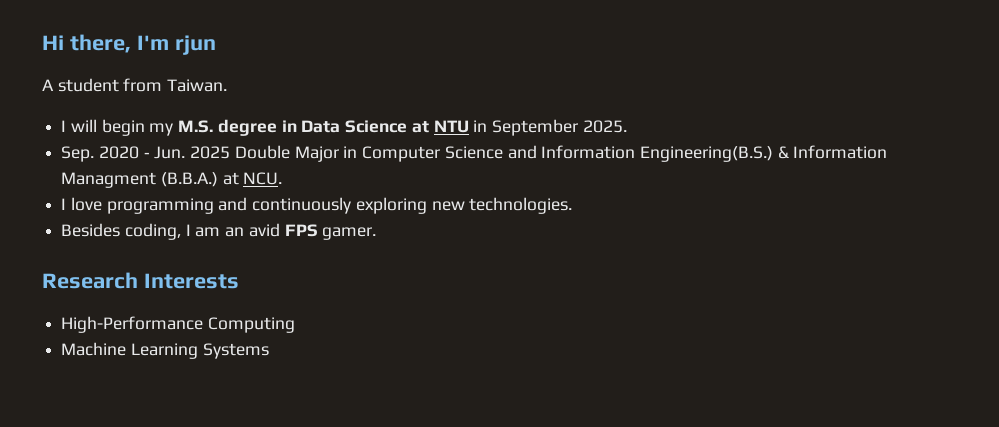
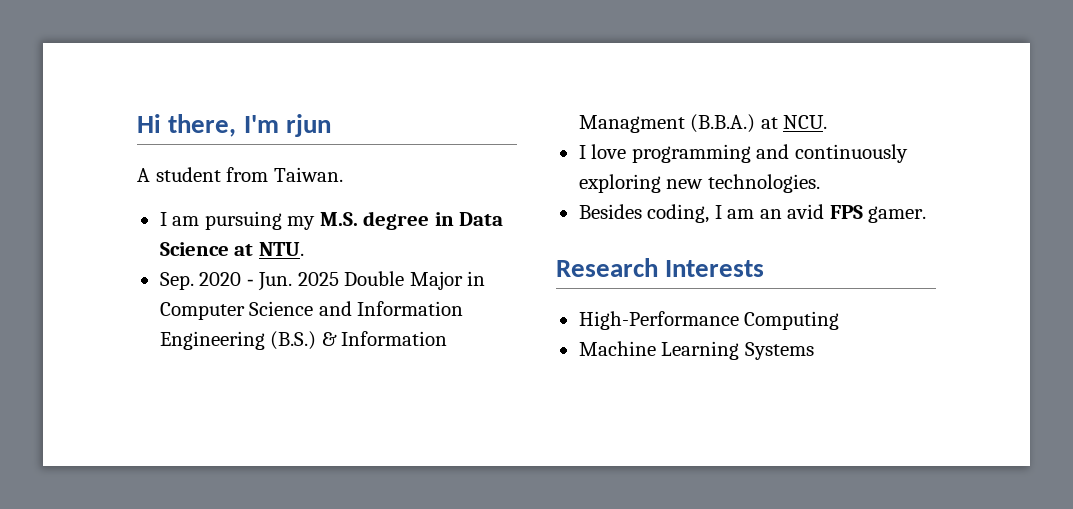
- I will begin my M.S. degree in Data Science at NTU in September 2025.
+ I am pursuing my M.S. degree in Data Science at NTU.
- Sep. 2020 ‐ Jun. 2025 Double Major in Computer Science and Information Engineering(B.S.) & Information Managment (B.B.A.) at NCU.
+ Sep. 2020 ‐ Jun. 2025 Double Major in Computer Science and Information Engineering (B.S.) & Information Managment (B.B.A.) at NCU.

